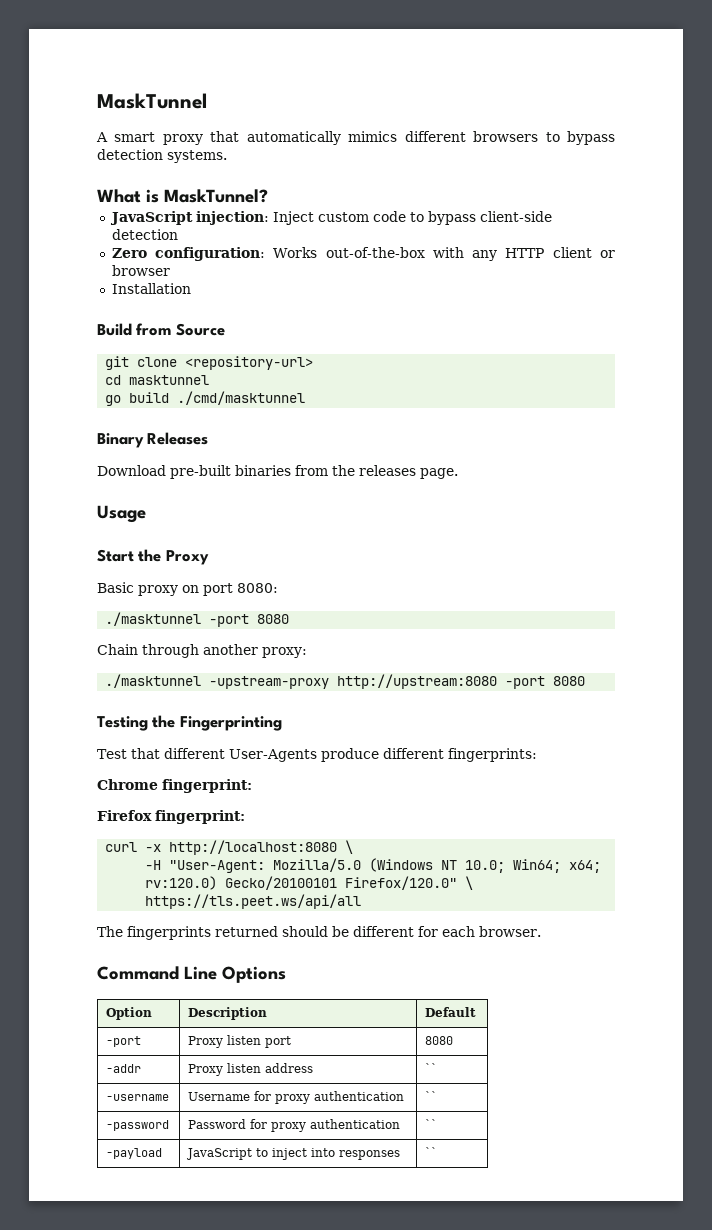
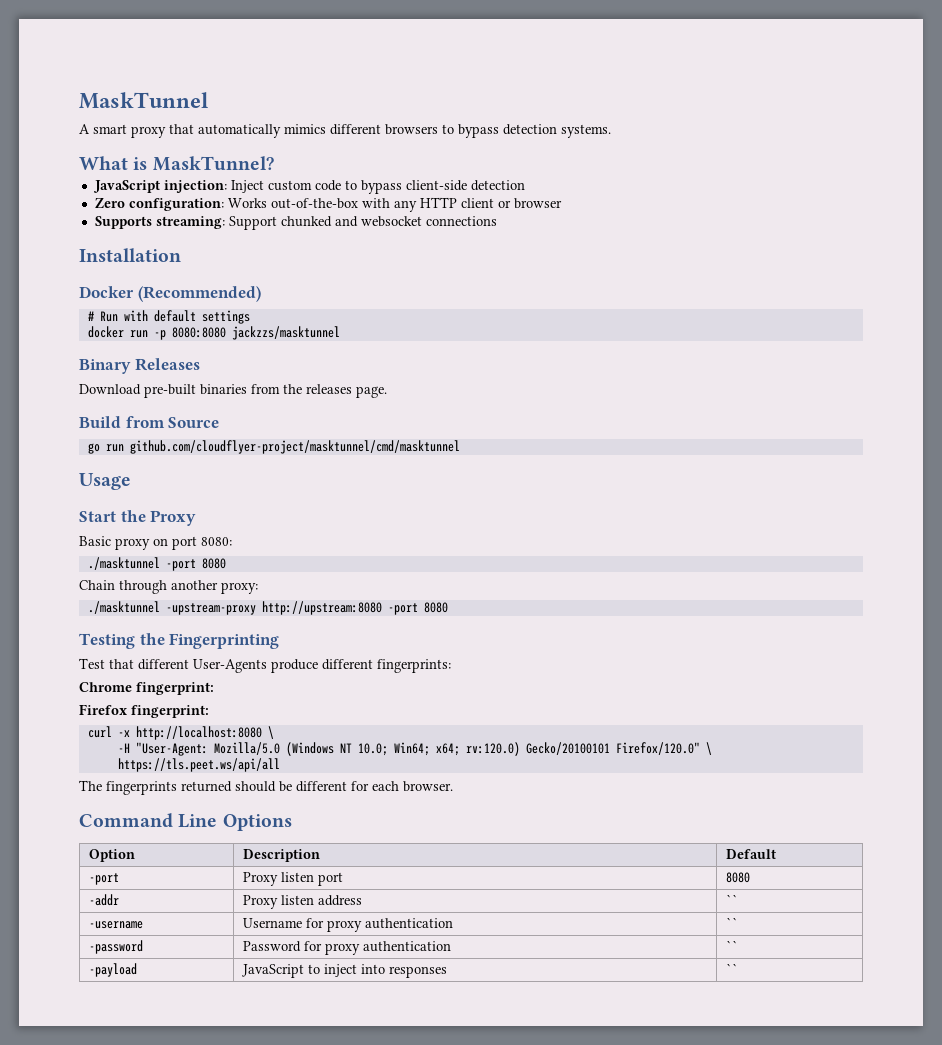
+ Supports streaming: Support chunked and websocket connections
  Installation
- Build from Source
- git clone <repository-url>
- cd masktunnel
- go build ./cmd/masktunnel
+ Docker (Recommended)
+ # Run with default settings
+ docker run -p 8080:8080 jackzzs/masktunnel
+ Build from Source
+ go run github.com/cloudflyer-project/masktunnel/cmd/masktunnel

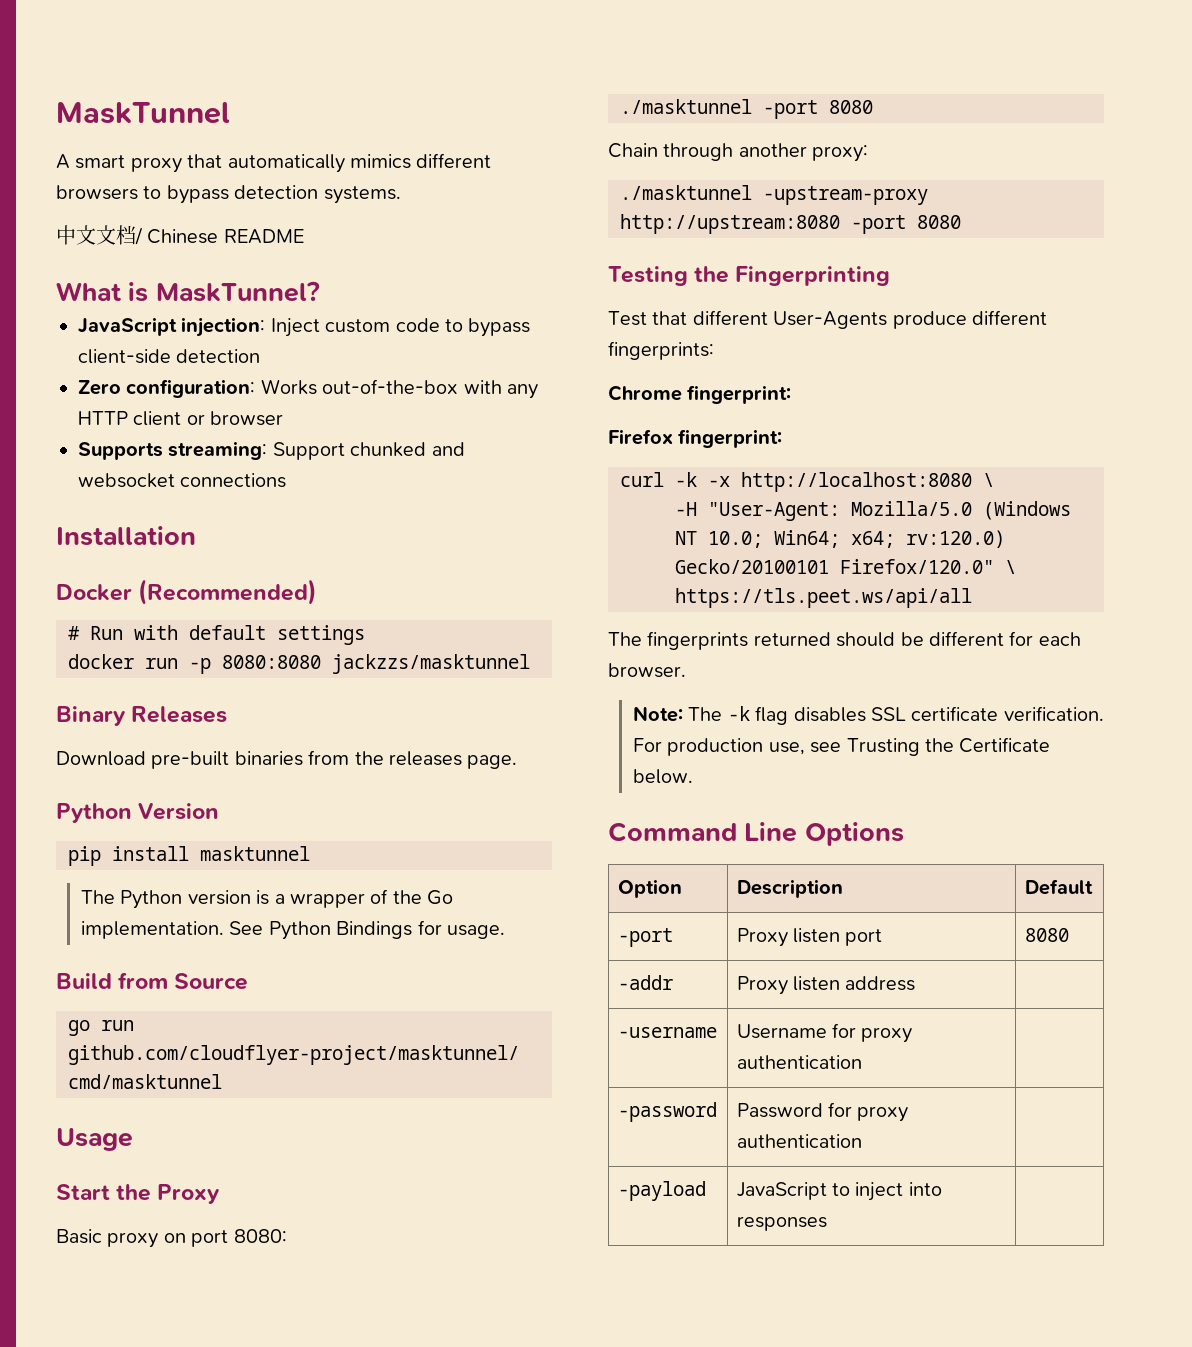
+ 中文文档/ Chinese README
+ Python Version
+ pip install masktunnel
+ The Python version is a wrapper of the Go implementation. See Python Bindings for usage.
- curl -x http://localhost:8080 \
+ curl -k -x http://localhost:8080 \
+ Note: The -k flag disables SSL certificate verification. For production use, see Trusting the Certificate below.
- -addr | Proxy listen address | ``
+ -addr | Proxy listen address |
- -username | Username for proxy authentication | ``
+ -username | Username for proxy authentication |
- -password | Password for proxy authentication | ``
+ -password | Password for proxy authentication |
- -payload | JavaScript to inject into responses | ``
+ -payload | JavaScript to inject into responses |

